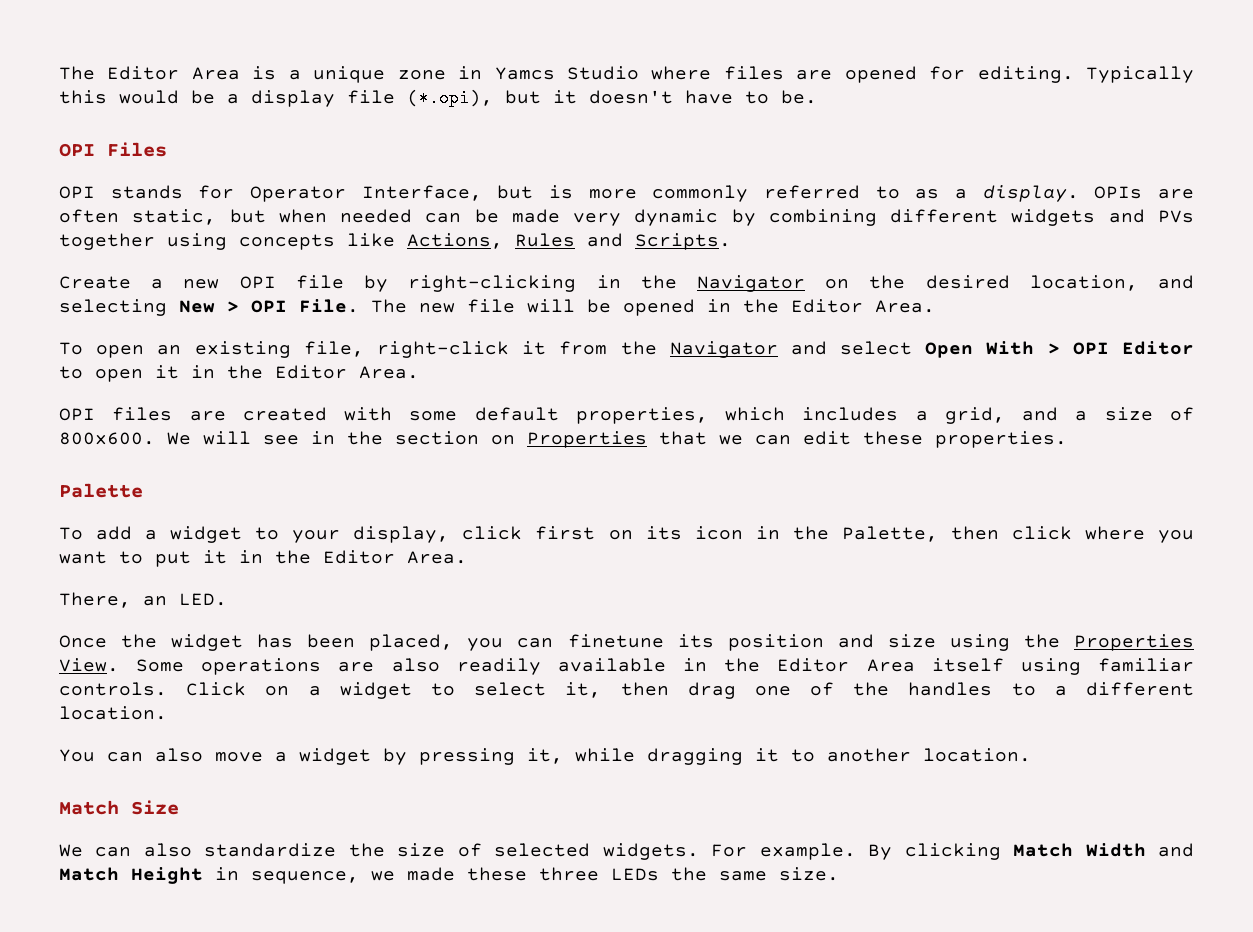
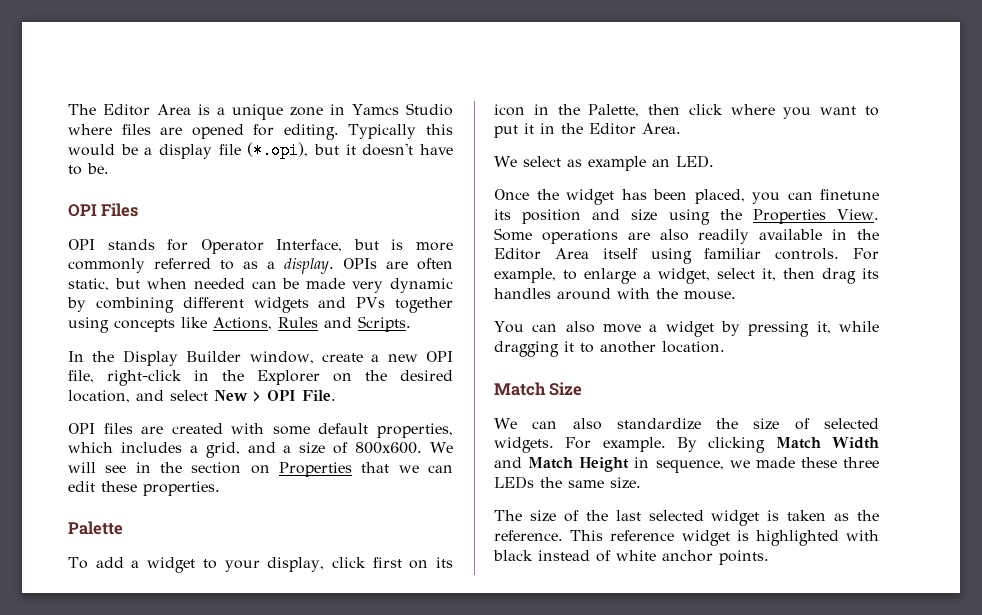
- Create a new OPI file by right-clicking in the Navigator on the desired location, and selecting New > OPI File. The new file will be opened in the Editor Area.
- To open an existing file, right-click it from the Navigator and select Open With > OPI Editor to open it in the Editor Area.
+ In the Display Builder window, create a new OPI file, right-click in the Explorer on the desired location, and select New > OPI File.
- There, an LED.
+ We select as example an LED.
- Click on a widget to select it, then drag one of the handles to a different location.
+ For example, to enlarge a widget, select it, then drag its handles around with the mouse.
+ The size of the last selected widget is taken as the reference. This reference widget is highlighted with black instead of white anchor points.

